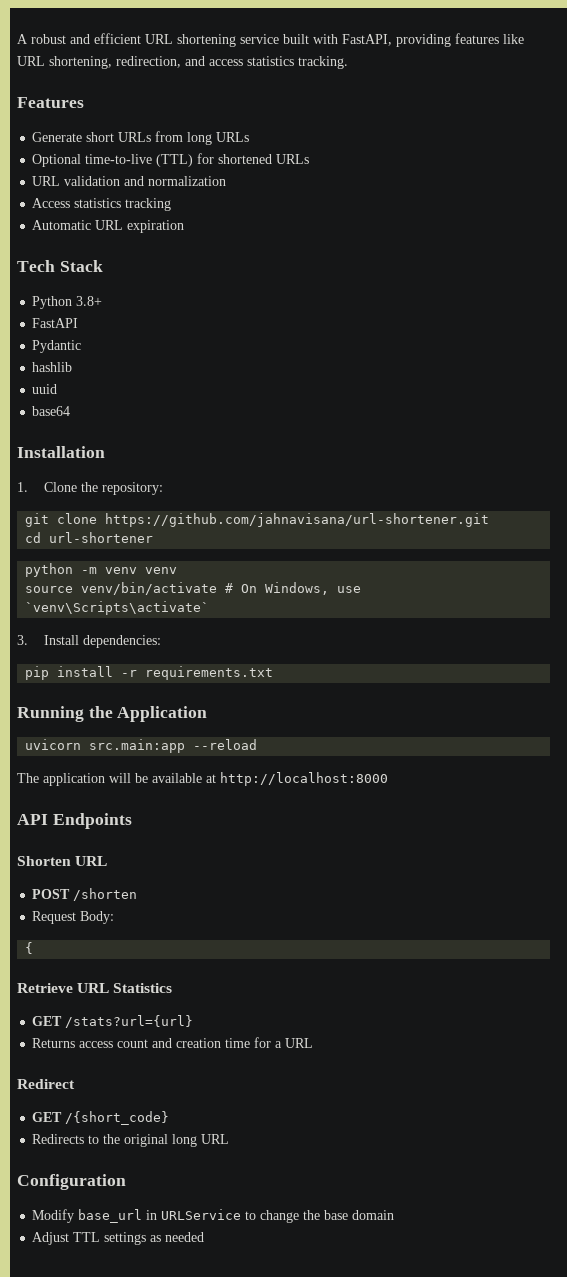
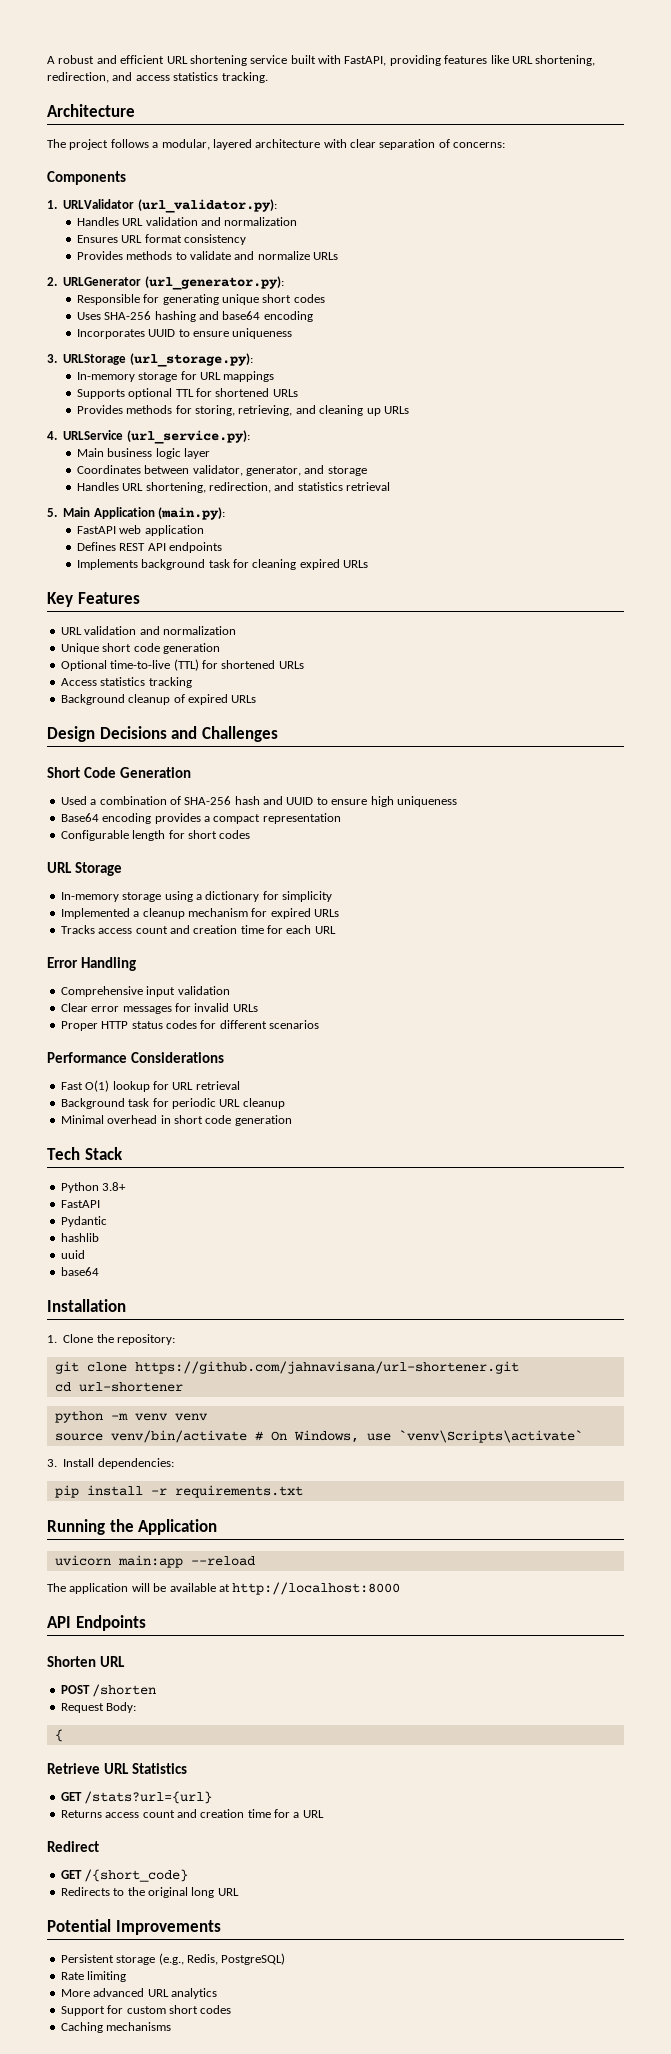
- Features
- Generate short URLs from long URLs
+ Architecture
+ The project follows a modular, layered architecture with clear separation of concerns:
+ Components
+ 1. URLValidator (url_validator.py):
+ Handles URL validation and normalization
+ Ensures URL format consistency
+ Provides methods to validate and normalize URLs
+ 2. URLGenerator (url_generator.py):
+ Responsible for generating unique short codes
+ Uses SHA-256 hashing and base64 encoding
+ Incorporates UUID to ensure uniqueness
+ 3. URLStorage (url_storage.py):
+ In-memory storage for URL mappings
+ Supports optional TTL for shortened URLs
+ Provides methods for storing, retrieving, and cleaning up URLs
+ 4. URLService (url_service.py):
+ Main business logic layer
+ Coordinates between validator, generator, and storage
+ Handles URL shortening, redirection, and statistics retrieval
+ 5. Main Application (main.py):
+ FastAPI web application
+ Defines REST API endpoints
+ Implements background task for cleaning expired URLs
+ Key Features
+ URL validation and normalization
+ Unique short code generation
- URL validation and normalization
- Automatic URL expiration
+ Background cleanup of expired URLs
+ Design Decisions and Challenges
+ Short Code Generation
+ Used a combination of SHA-256 hash and UUID to ensure high uniqueness
+ Base64 encoding provides a compact representation
+ Configurable length for short codes
+ URL Storage
+ In-memory storage using a dictionary for simplicity
+ Implemented a cleanup mechanism for expired URLs
+ Tracks access count and creation time for each URL
+ Error Handling
+ Comprehensive input validation
+ Clear error messages for invalid URLs
+ Proper HTTP status codes for different scenarios
+ Performance Considerations
+ Fast O(1) lookup for URL retrieval
+ Background task for periodic URL cleanup
+ Minimal overhead in short code generation
- uvicorn src.main:app --reload
+ uvicorn main:app --reload
- Configuration
- Modify base_url in URLService to change the base domain
- Adjust TTL settings as needed
+ Potential Improvements
+ Persistent storage (e.g., Redis, PostgreSQL)
+ Rate limiting
+ More advanced URL analytics
+ Support for custom short codes
+ Caching mechanisms

